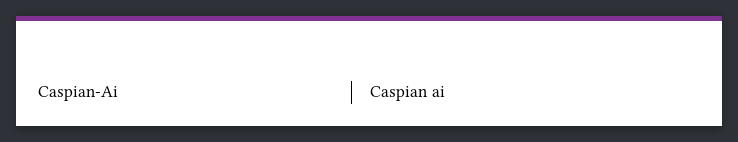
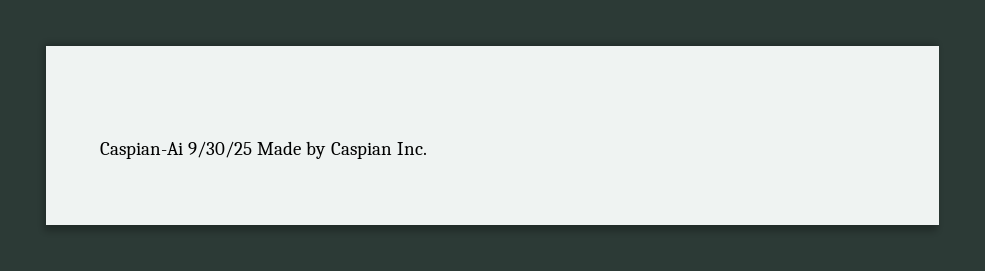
- Caspian-Ai
- Caspian ai
+ Caspian-Ai 9/30/25 Made by Caspian Inc.

